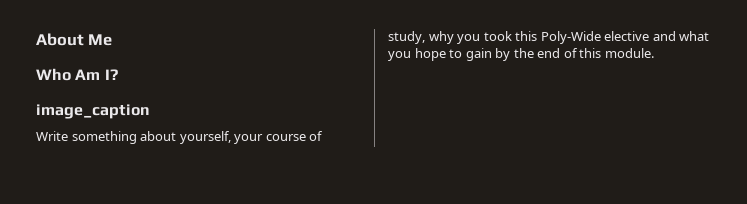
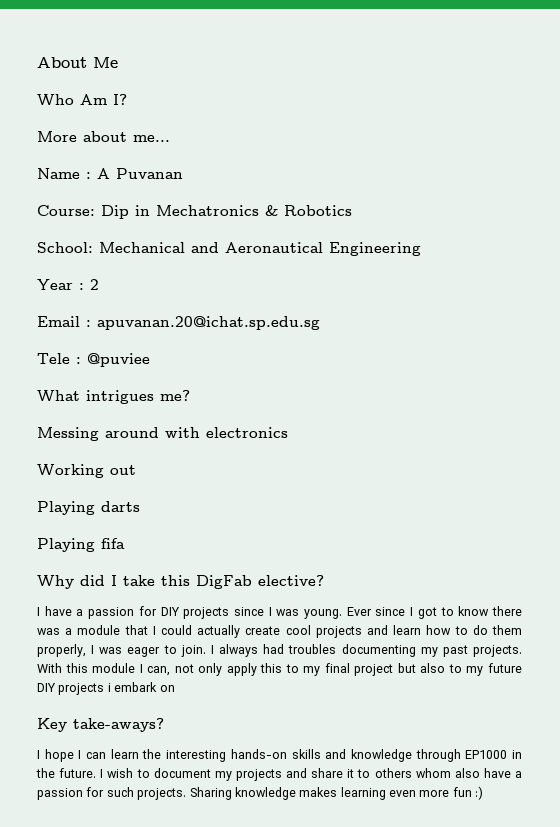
- image_caption
- Write something about yourself, your course of study, why you took this Poly-Wide elective and what you hope to gain by the end of this module.
+ More about me...
+ Name : A Puvanan
+ Course: Dip in Mechatronics & Robotics
+ School: Mechanical and Aeronautical Engineering
+ Year : 2
+ Email : apuvanan.20@ichat.sp.edu.sg
+ Tele : @puviee
+ What intrigues me?
+ Messing around with electronics
+ Working out
+ Playing darts
+ Playing fifa
+ Why did I take this DigFab elective?
+ I have a passion for DIY projects since I was young. Ever since I got to know there was a module that I could actually create cool projects and learn how to do them properly, I was eager to join. I always had troubles documenting my past projects. With this module I can, not only apply this to my final project but also to my future DIY projects i embark on
+ Key take-aways?
+ I hope I can learn the interesting hands-on skills and knowledge through EP1000 in the future. I wish to document my projects and share it to others whom also have a passion for such projects. Sharing knowledge makes learning even more fun :)

